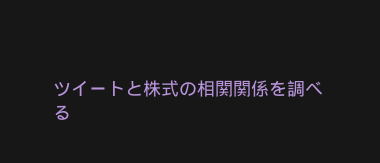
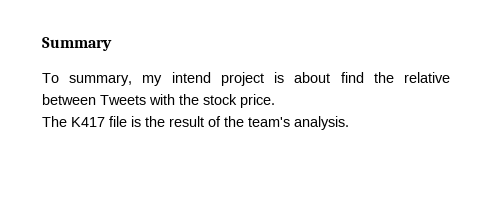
- ツイートと株式の相関関係を調べる
+ Summary
+ To summary, my intend project is about find the relative between Tweets with the stock price.
+ The K417 file is the result of the team's analysis.

